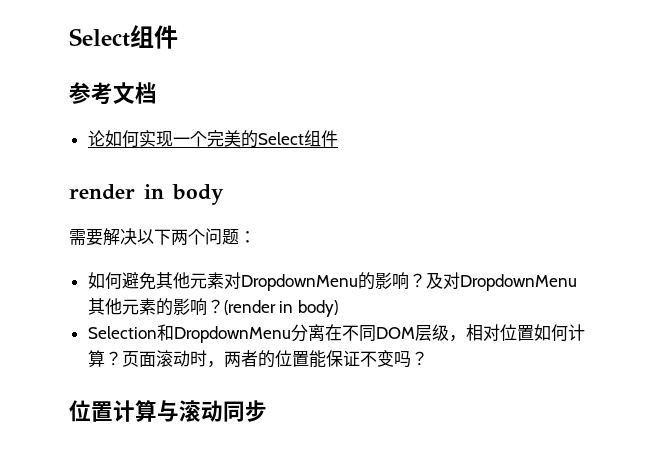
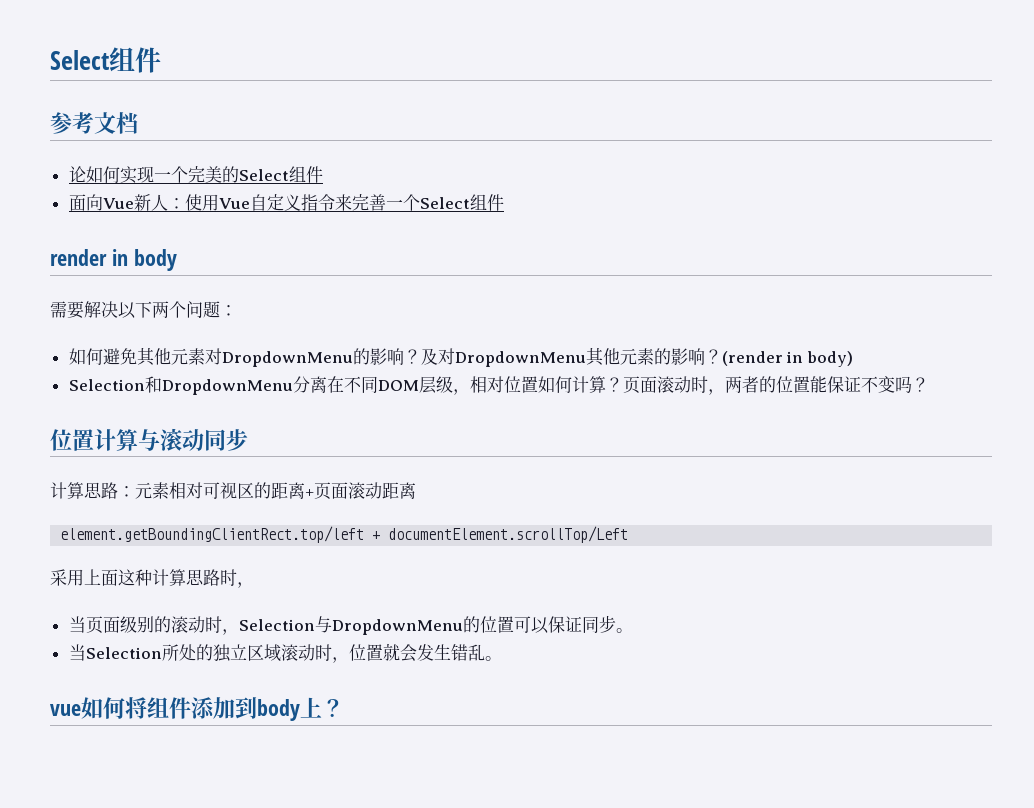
+ 面向Vue新人：使用Vue自定义指令来完善一个Select组件
+ 计算思路：元素相对可视区的距离+页面滚动距离
+ element.getBoundingClientRect.top/left + documentElement.scrollTop/Left
+ 采用上面这种计算思路时，
+ 当页面级别的滚动时，Selection与DropdownMenu的位置可以保证同步。
+ 当Selection所处的独立区域滚动时，位置就会发生错乱。
+ vue如何将组件添加到body上？

